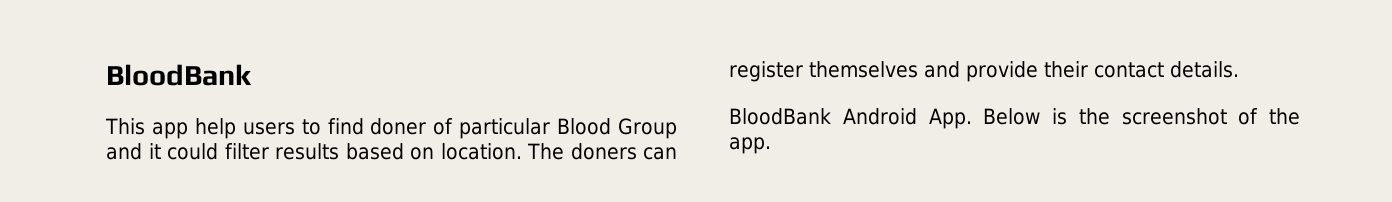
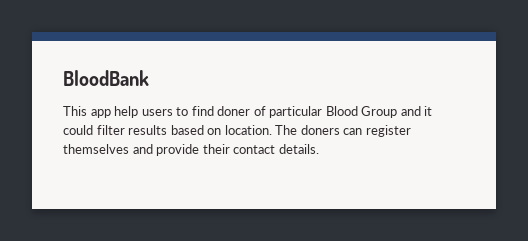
- BloodBank Android App. Below is the screenshot of the app.

